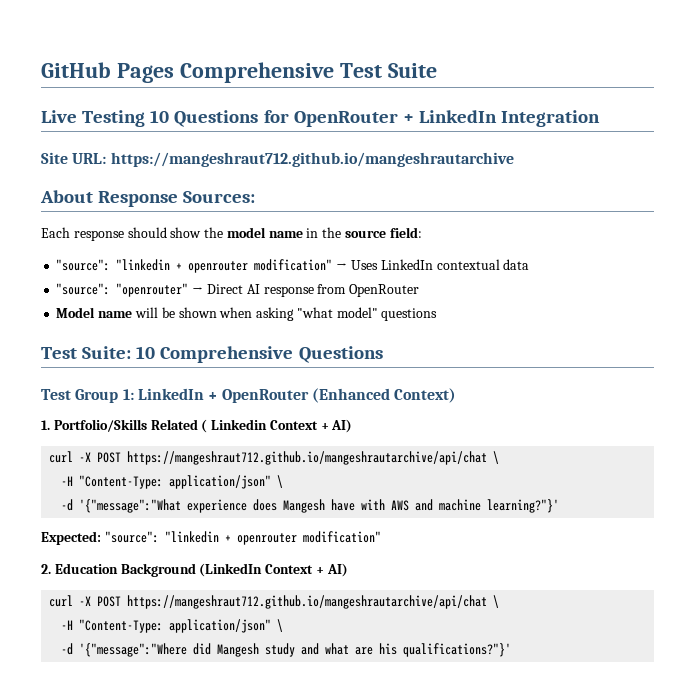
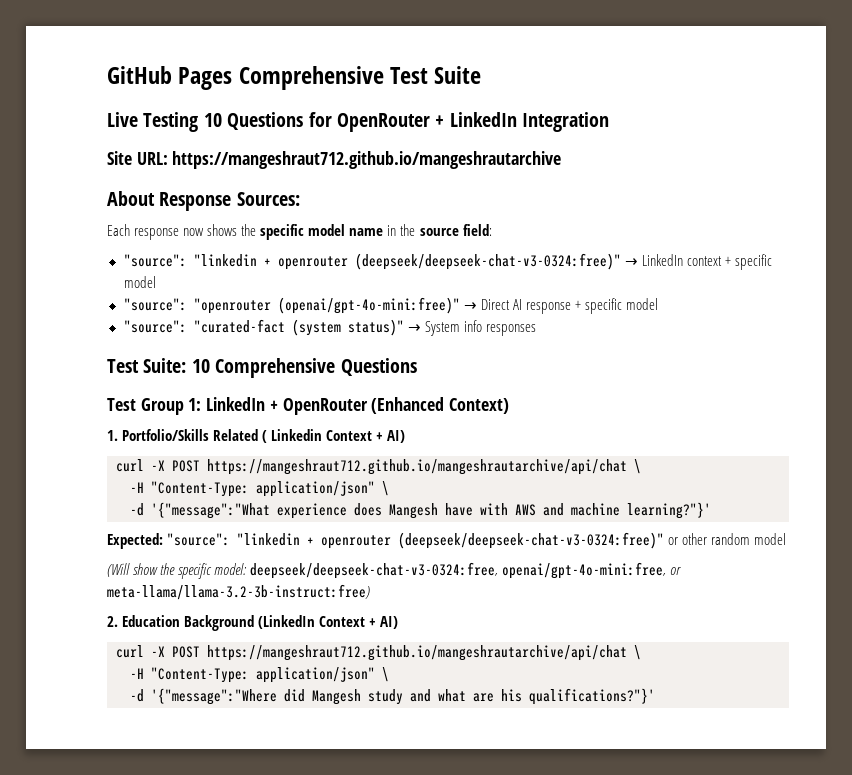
- Each response should show the model name in the source field:
+ Each response now shows the specific model name in the source field:
- "source": "linkedin + openrouter modification" → Uses LinkedIn contextual data
- "source": "openrouter" → Direct AI response from OpenRouter
- Model name will be shown when asking "what model" questions
+ "source": "linkedin + openrouter (deepseek/deepseek-chat-v3-0324:free)" → LinkedIn context + specific model
+ "source": "openrouter (openai/gpt-4o-mini:free)" → Direct AI response + specific model
+ "source": "curated-fact (system status)" → System info responses
- Expected: "source": "linkedin + openrouter modification"
+ Expected: "source": "linkedin + openrouter (deepseek/deepseek-chat-v3-0324:free)" or other random model
+ (Will show the specific model: deepseek/deepseek-chat-v3-0324:free, openai/gpt-4o-mini:free, or meta-llama/llama-3.2-3b-instruct:free)

